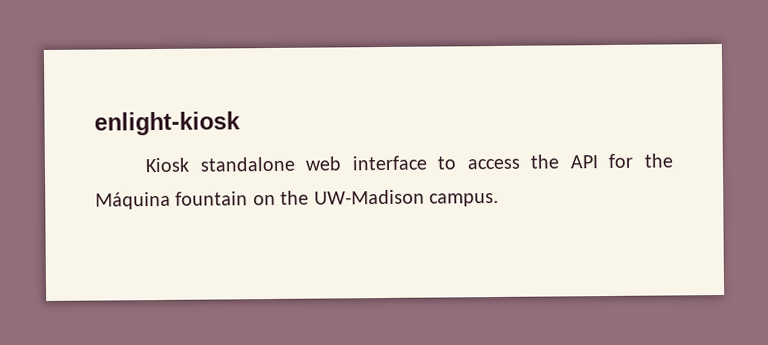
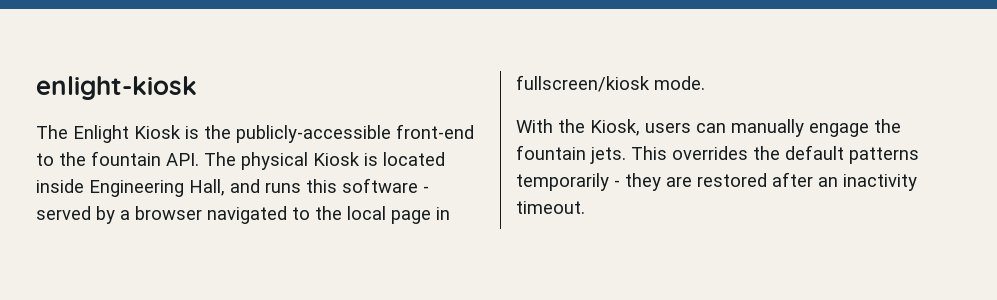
- Kiosk standalone web interface to access the API for the Máquina fountain on the UW-Madison campus.
+ The Enlight Kiosk is the publicly-accessible front-end to the fountain API. The physical Kiosk is located inside Engineering Hall, and runs this software - served by a browser navigated to the local page in fullscreen/kiosk mode.
+ With the Kiosk, users can manually engage the fountain jets. This overrides the default patterns temporarily - they are restored after an inactivity timeout.

